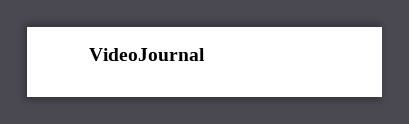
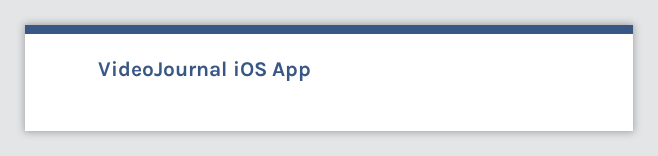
- VideoJournal
+ VideoJournal iOS App

